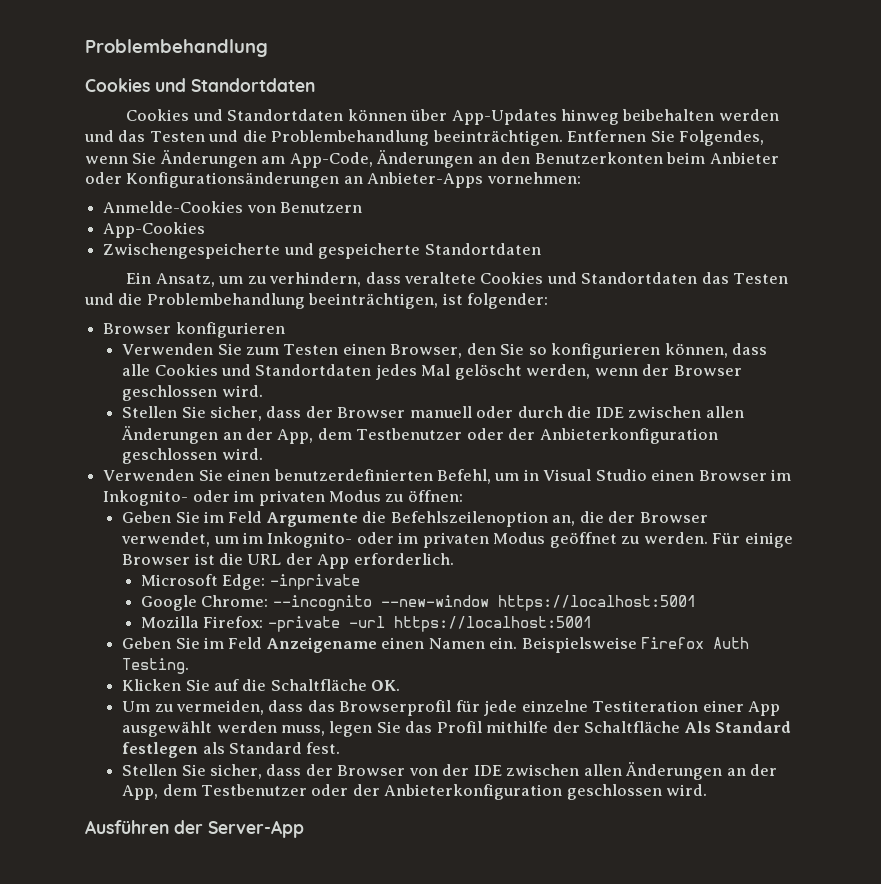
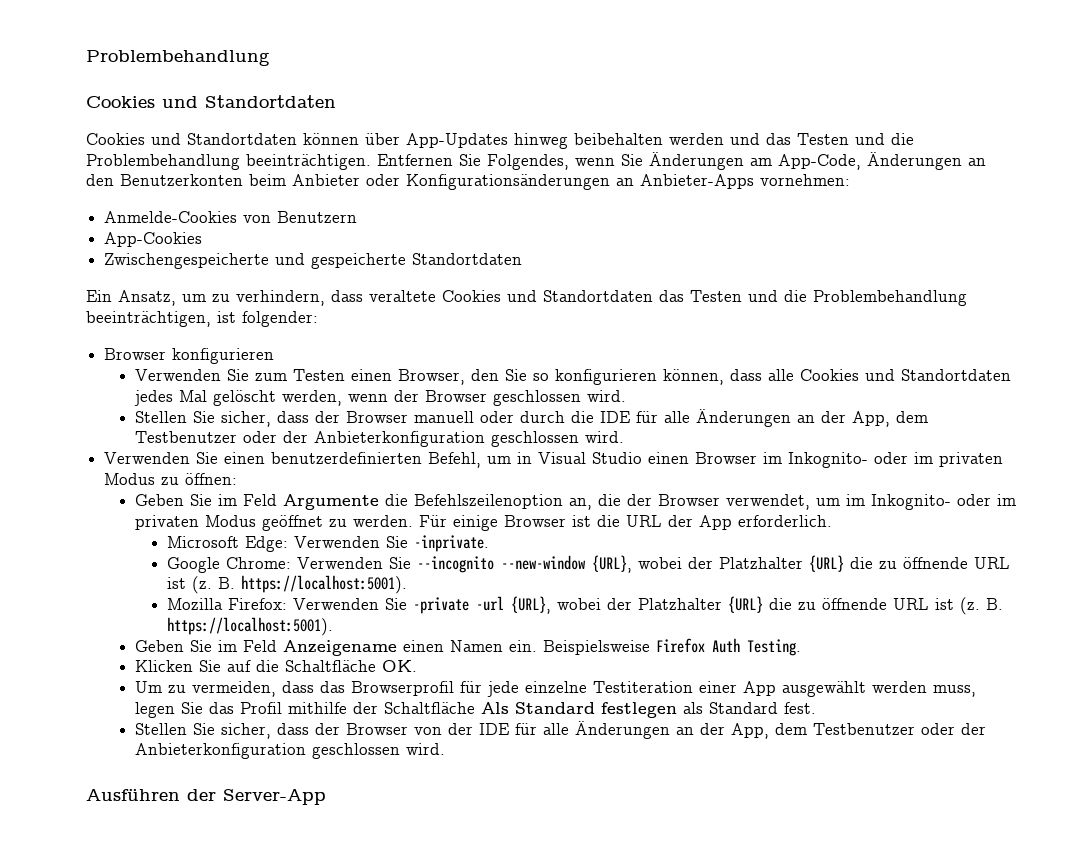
- Stellen Sie sicher, dass der Browser manuell oder durch die IDE zwischen allen Änderungen an der App, dem Testbenutzer oder der Anbieterkonfiguration geschlossen wird.
+ Stellen Sie sicher, dass der Browser manuell oder durch die IDE für alle Änderungen an der App, dem Testbenutzer oder der Anbieterkonfiguration geschlossen wird.
- Microsoft Edge: -inprivate
+ Microsoft Edge: Verwenden Sie -inprivate.
- Google Chrome: --incognito --new-window https://localhost:5001
- Mozilla Firefox: -private -url https://localhost:5001
+ Google Chrome: Verwenden Sie --incognito --new-window {URL}, wobei der Platzhalter {URL} die zu öffnende URL ist (z. B. https://localhost:5001).
+ Mozilla Firefox: Verwenden Sie -private -url {URL}, wobei der Platzhalter {URL} die zu öffnende URL ist (z. B. https://localhost:5001).
- Stellen Sie sicher, dass der Browser von der IDE zwischen allen Änderungen an der App, dem Testbenutzer oder der Anbieterkonfiguration geschlossen wird.
+ Stellen Sie sicher, dass der Browser von der IDE für alle Änderungen an der App, dem Testbenutzer oder der Anbieterkonfiguration geschlossen wird.

